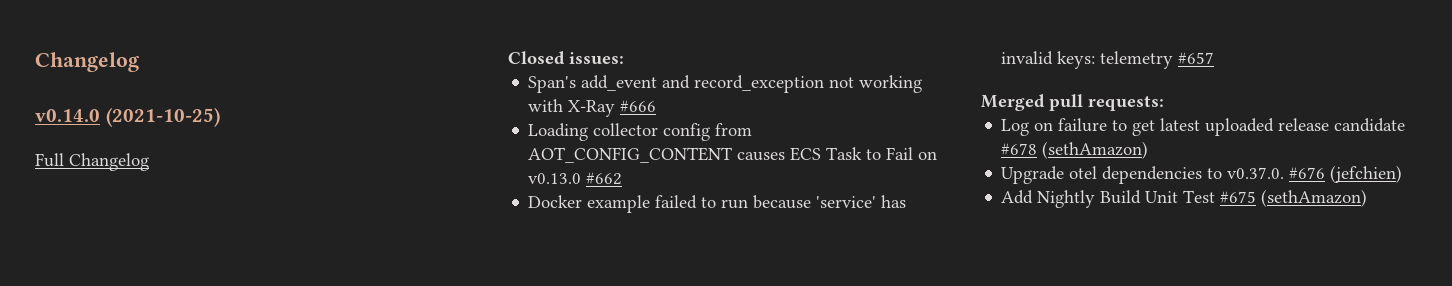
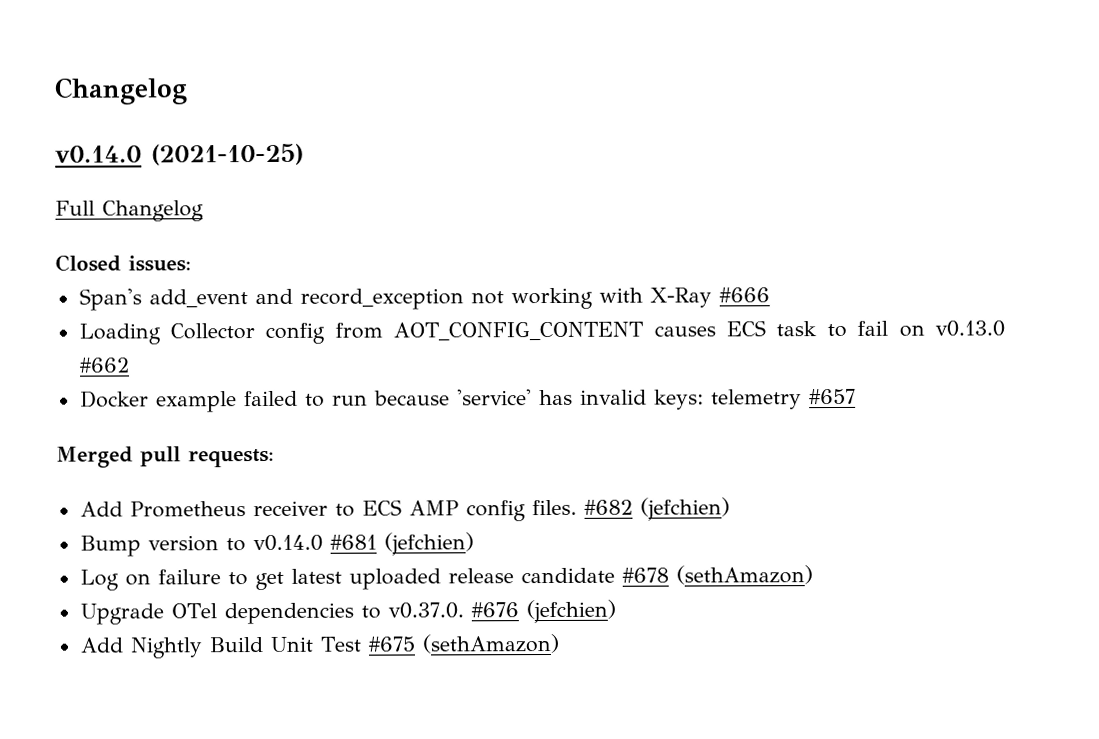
- Loading collector config from AOT_CONFIG_CONTENT causes ECS Task to Fail on v0.13.0 #662
+ Loading Collector config from AOT_CONFIG_CONTENT causes ECS task to fail on v0.13.0 #662
+ Add Prometheus receiver to ECS AMP config files. #682 (jefchien)
+ Bump version to v0.14.0 #681 (jefchien)
- Upgrade otel dependencies to v0.37.0. #676 (jefchien)
+ Upgrade OTel dependencies to v0.37.0. #676 (jefchien)

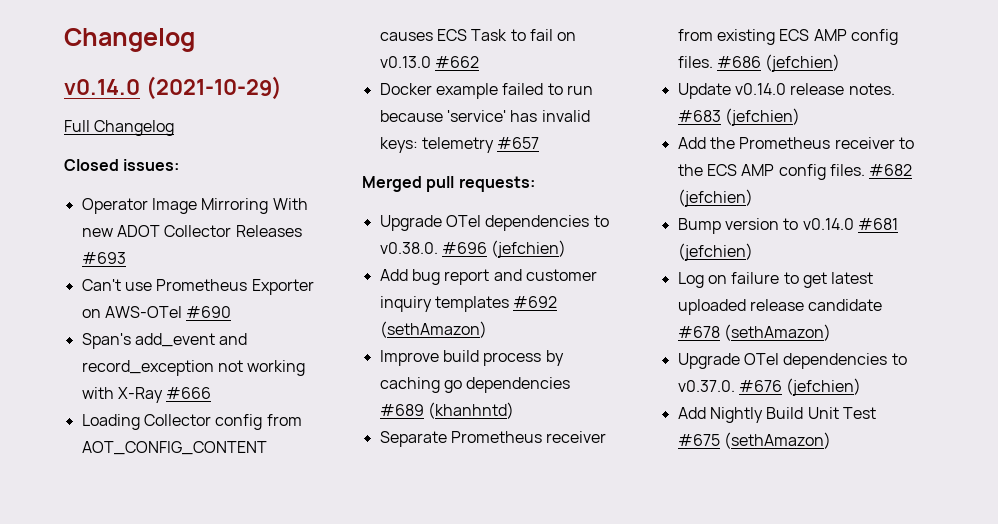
- v0.14.0 (2021-10-25)
+ v0.14.0 (2021-10-29)
+ Operator Image Mirroring With new ADOT Collector Releases #693
+ Can't use Prometheus Exporter on AWS-OTel #690
- Loading Collector config from AOT_CONFIG_CONTENT causes ECS task to fail on v0.13.0 #662
+ Loading Collector config from AOT_CONFIG_CONTENT causes ECS Task to fail on v0.13.0 #662
- Add Prometheus receiver to ECS AMP config files.
+ Upgrade OTel dependencies to v0.38.0. #696 (jefchien)
+ Add bug report and customer inquiry templates #692 (sethAmazon)
+ Improve build process by caching go dependencies #689 (khanhntd)
+ Separate Prometheus receiver from existing ECS AMP config files. #686 (jefchien)
+ Update v0.14.0 release notes. #683 (jefchien)
+ Add the Prometheus receiver to the ECS AMP config files.

